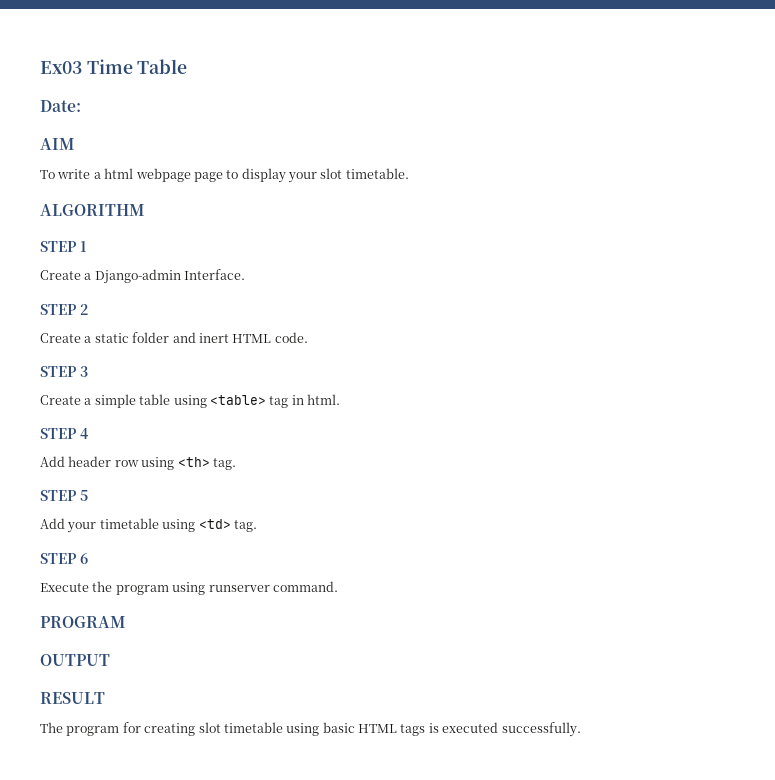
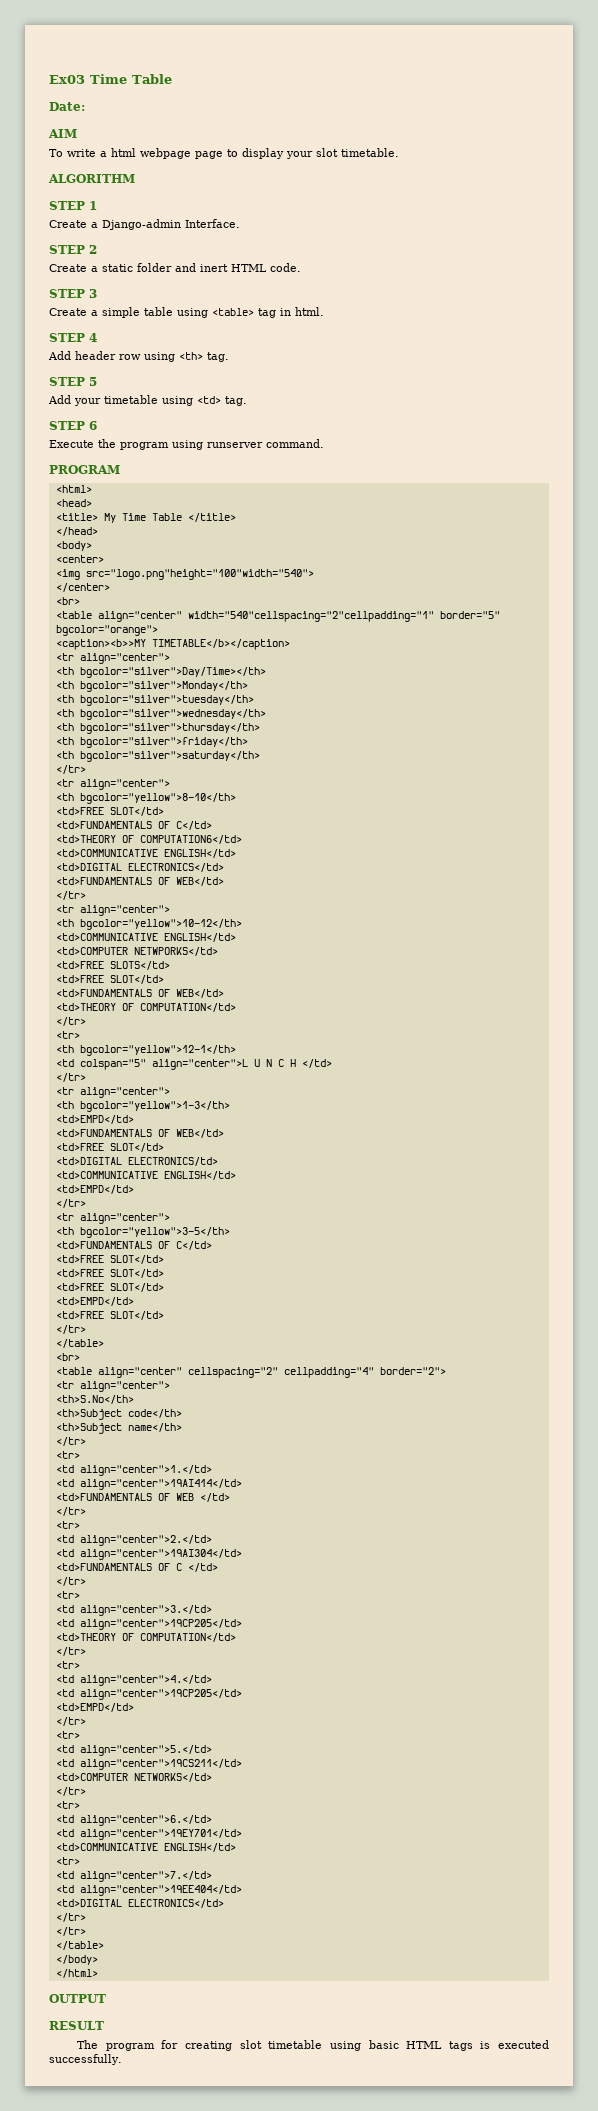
+ <html>
+ <head>
+ <title> My Time Table </title>
+ </head>
+ <body>
+ <center>
+ <img src="logo.png"height="100"width="540">
+ </center>
+ <br>
+ <table align="center" width="540"cellspacing="2"cellpadding="1" border="5" bgcolor="orange">
+ <caption><b>>MY TIMETABLE</b></caption>
+ <tr align="center">
+ <th bgcolor="silver">Day/Time></th>
+ <th bgcolor="silver">Monday</th>
+ <th bgcolor="silver">tuesday</th>
+ <th bgcolor="silver">wednesday</th>
+ <th bgcolor="silver">thursday</th>
+ <th bgcolor="silver">friday</th>
+ <th bgcolor="silver">saturday</th>
+ </tr>
+ <tr align="center">
+ <th bgcolor="yellow">8-10</th>
+ <td>FREE SLOT</td>
+ <td>FUNDAMENTALS OF C</td>
+ <td>THEORY OF COMPUTATION6</td>
+ <td>COMMUNICATIVE ENGLISH</td>
+ <td>DIGITAL ELECTRONICS</td>
+ <td>FUNDAMENTALS OF WEB</td>
+ </tr>
+ <tr align="center">
+ <th bgcolor="yellow">10-12</th>
+ <td>COMMUNICATIVE ENGLISH</td>
+ <td>COMPUTER NETWPORKS</td>
+ <td>FREE SLOTS</td>
+ <td>FREE SLOT</td>
+ <td>FUNDAMENTALS OF WEB</td>
+ <td>THEORY OF COMPUTATION</td>
+ </tr>
+ <tr>
+ <th bgcolor="yellow">12-1</th>
+ <td colspan="5" align="center">L U N C H </td>
+ </tr>
+ <tr align="center">
+ <th bgcolor="yellow">1-3</th>
+ <td>EMPD</td>
+ <td>FUNDAMENTALS OF WEB</td>
+ <td>FREE SLOT</td>
+ <td>DIGITAL ELECTRONICS/td>
+ <td>COMMUNICATIVE ENGLISH</td>
+ <td>EMPD</td>
+ </tr>
+ <tr align="center">
+ <th bgcolor="yellow">3-5</th>
+ <td>FUNDAMENTALS OF C</td>
+ <td>FREE SLOT</td>
+ <td>FREE SLOT</td>
+ <td>FREE SLOT</td>
+ <td>EMPD</td>
+ <td>FREE SLOT</td>
+ </tr>
+ </table>
+ <br>
+ <table align="center" cellspacing="2" cellpadding="4" border="2">
+ <tr align="center">
+ <th>S.No</th>
+ <th>Subject code</th>
+ <th>Subject name</th>
+ </tr>
+ <tr>
+ <td align="center">1.</td>
+ <td align="center">19AI414</td>
+ <td>FUNDAMENTALS OF WEB </td>
+ </tr>
+ <tr>
+ <td align="center">2.</td>
+ <td align="center">19AI304</td>
+ <td>FUNDAMENTALS OF C </td>
+ </tr>
+ <tr>
+ <td align="center">3.</td>
+ <td align="center">19CP205</td>
+ <td>THEORY OF COMPUTATION</td>
+ </tr>
+ <tr>
+ <td align="center">4.</td>
+ <td align="center">19CP205</td>
+ <td>EMPD</td>
+ </tr>
+ <tr>
+ <td align="center">5.</td>
+ <td align="center">19CS211</td>
+ <td>COMPUTER NETWORKS</td>
+ </tr>
+ <tr>
+ <td align="center">6.</td>
+ <td align="center">19EY701</td>
+ <td>COMMUNICATIVE ENGLISH</td>
+ <tr>
+ <td align="center">7.</td>
+ <td align="center">19EE404</td>
+ <td>DIGITAL ELECTRONICS</td>
+ </tr>
+ </tr>
+ </table>
+ </body>
+ </html>

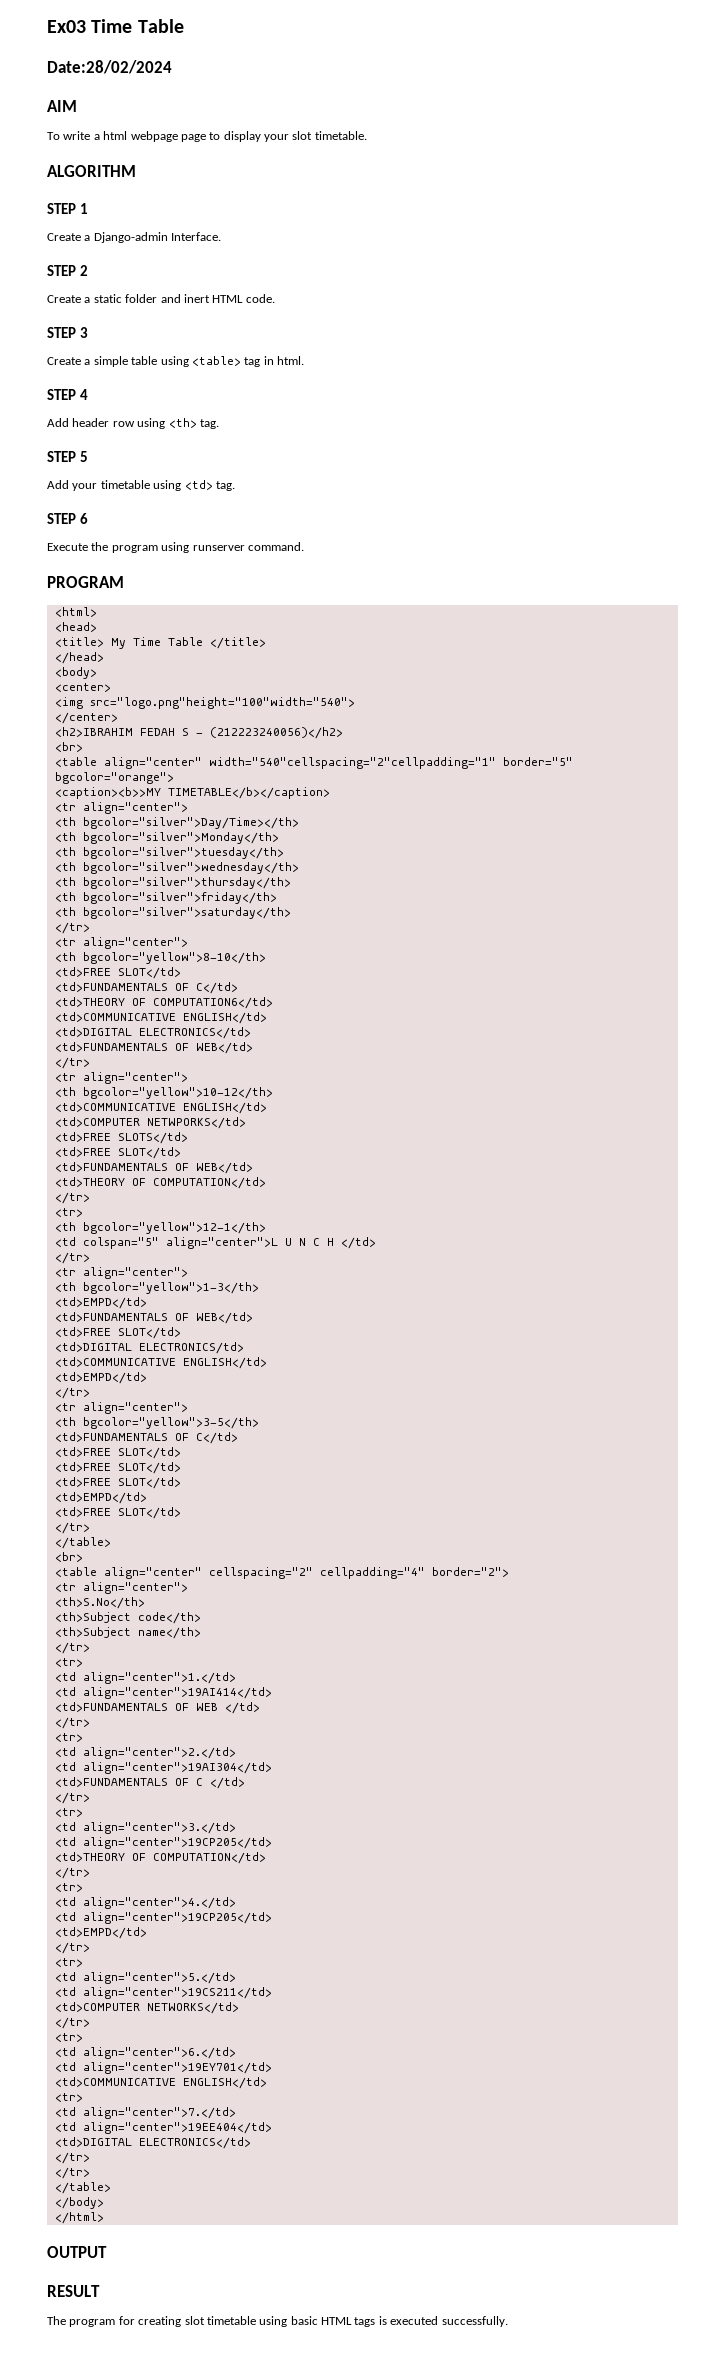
- Date:
+ Date:28/02/2024
+ <h2>IBRAHIM FEDAH S - (212223240056)</h2>

